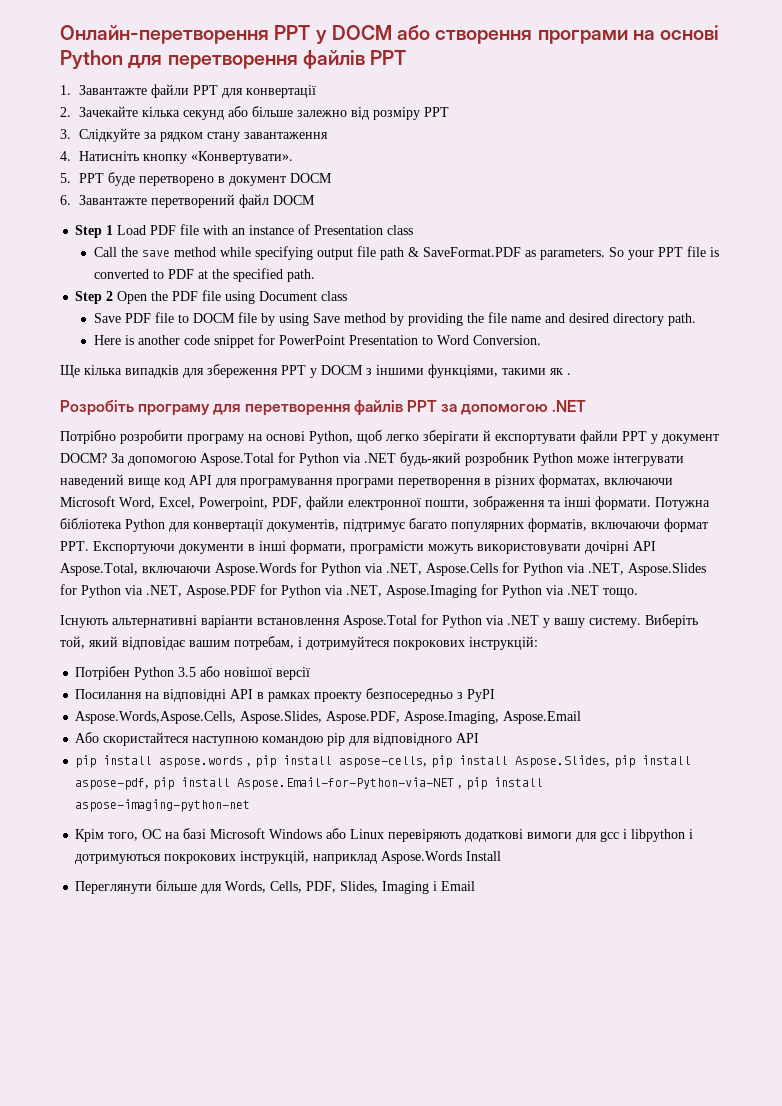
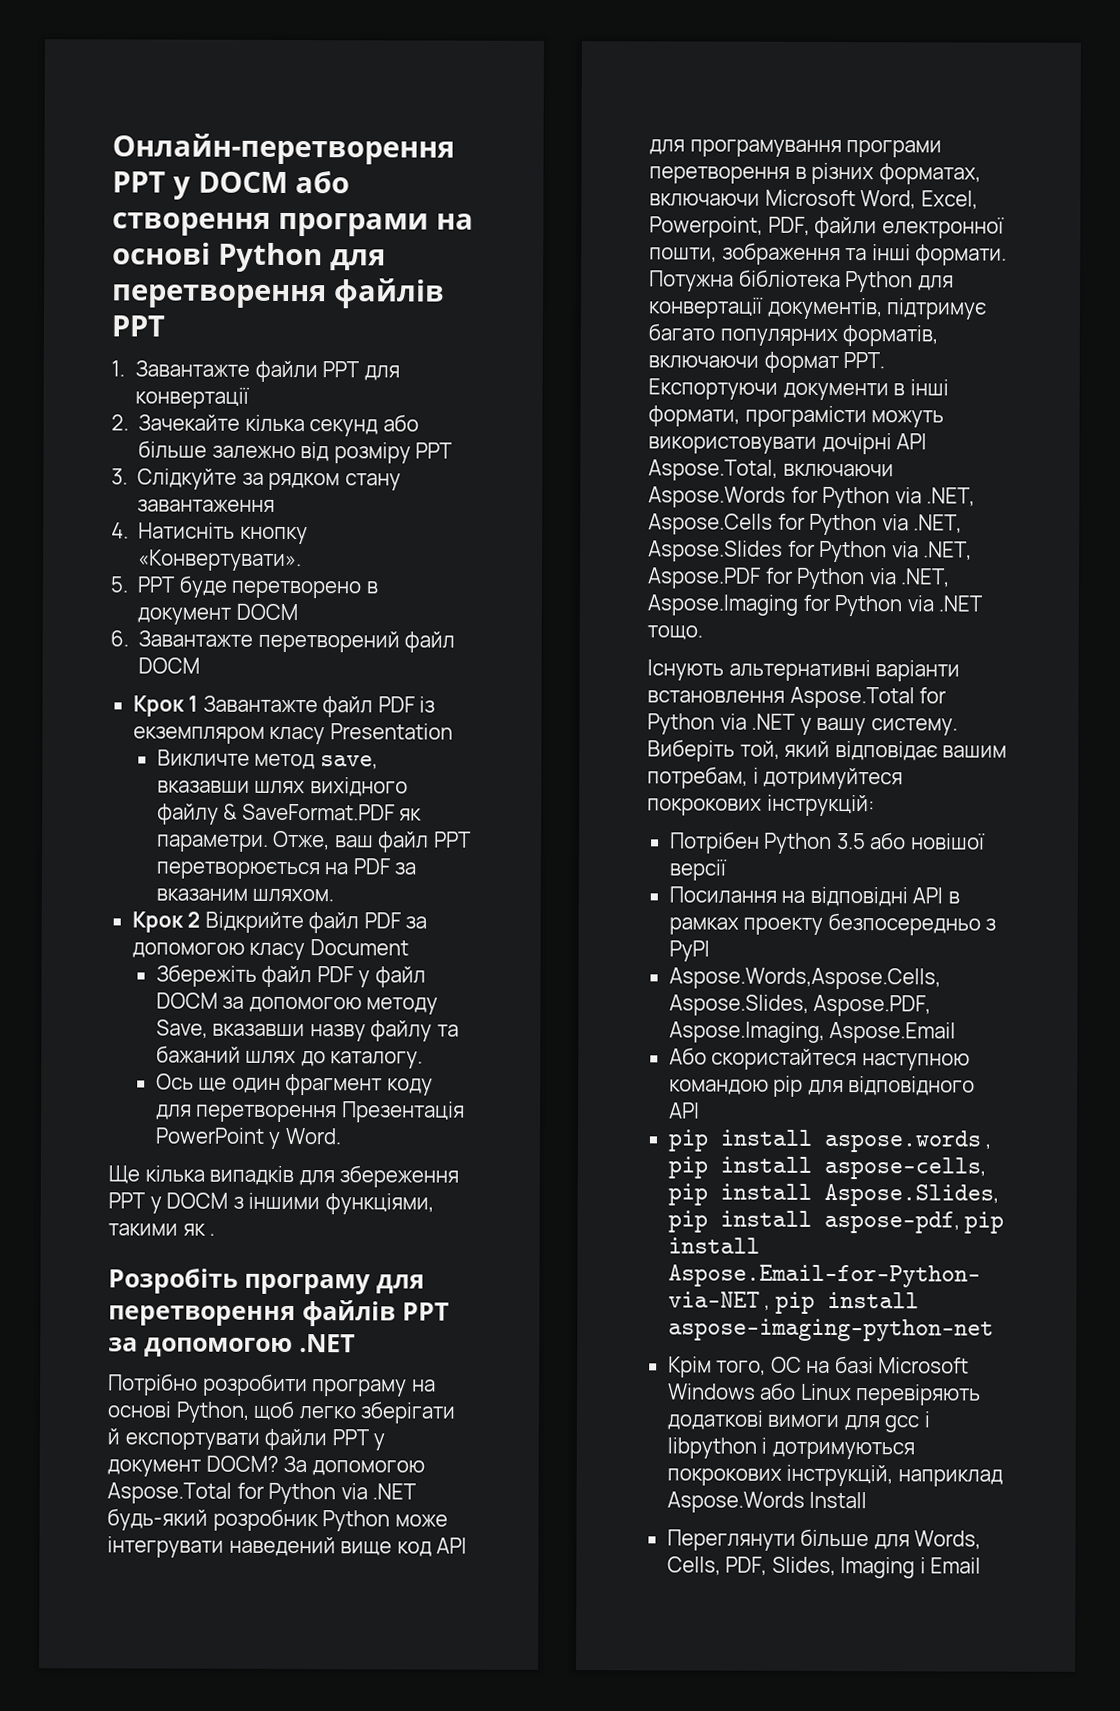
- Step 1 Load PDF file with an instance of Presentation class
- Call the save method while specifying output file path & SaveFormat.PDF as parameters. So your PPT file is converted to PDF at the specified path.
- Step 2 Open the PDF file using Document class
- Save PDF file to DOCM file by using Save method by providing the file name and desired directory path.
- Here is another code snippet for PowerPoint Presentation to Word Conversion.
+ Крок 1 Завантажте файл PDF із екземпляром класу Presentation
+ Викличте метод save, вказавши шлях вихідного файлу & SaveFormat.PDF як параметри. Отже, ваш файл PPT перетворюється на PDF за вказаним шляхом.
+ Крок 2 Відкрийте файл PDF за допомогою класу Document
+ Збережіть файл PDF у файл DOCM за допомогою методу Save, вказавши назву файлу та бажаний шлях до каталогу.
+ Ось ще один фрагмент коду для перетворення Презентація PowerPoint у Word.

